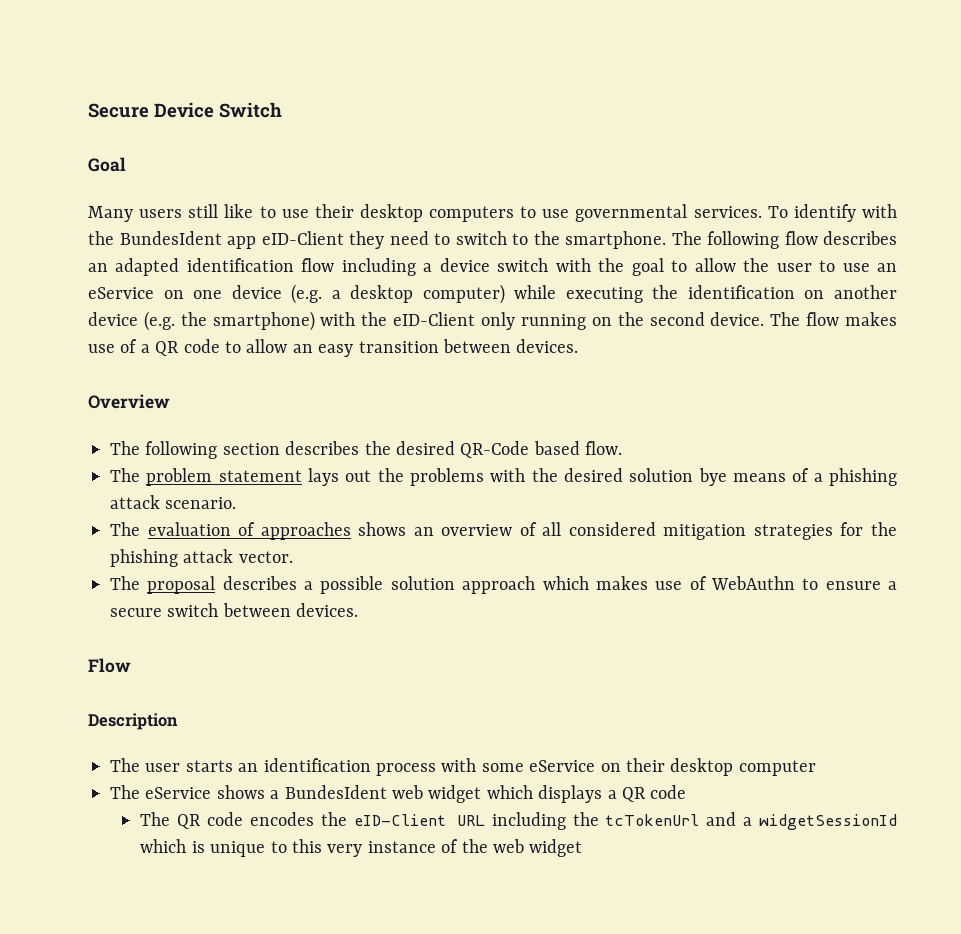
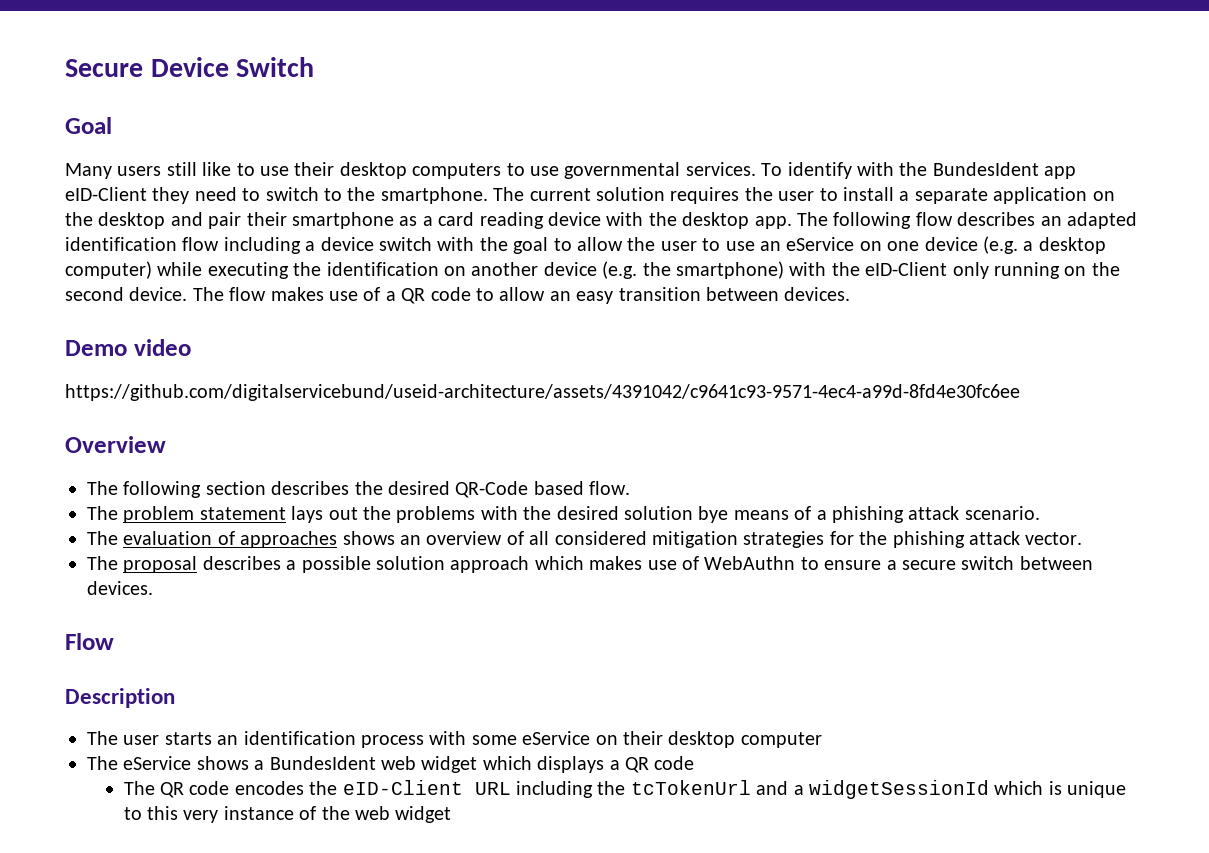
- The following flow describes an adapted identification flow including a device switch with the goal to allow the user to use an eService on one device (e.g. a desktop computer) while executing the identification on another device (e.g. the smartphone) with the eID-Client only running on the second device.
+ The current solution requires the user to install a separate application on the desktop and pair their smartphone as a card reading device with the desktop app. The following flow describes an adapted identification flow including a device switch with the goal to allow the user to use an eService on one device (e.g. a desktop computer) while executing the identification on another device (e.g. the smartphone) with the eID-Client only running on the second device.
+ Demo video
+ https://github.com/digitalservicebund/useid-architecture/assets/4391042/c9641c93-9571-4ec4-a99d-8fd4e30fc6ee

